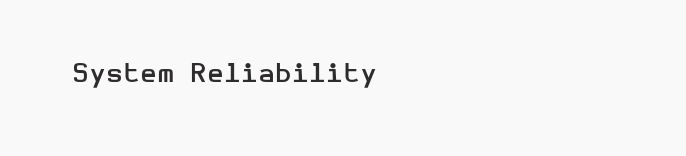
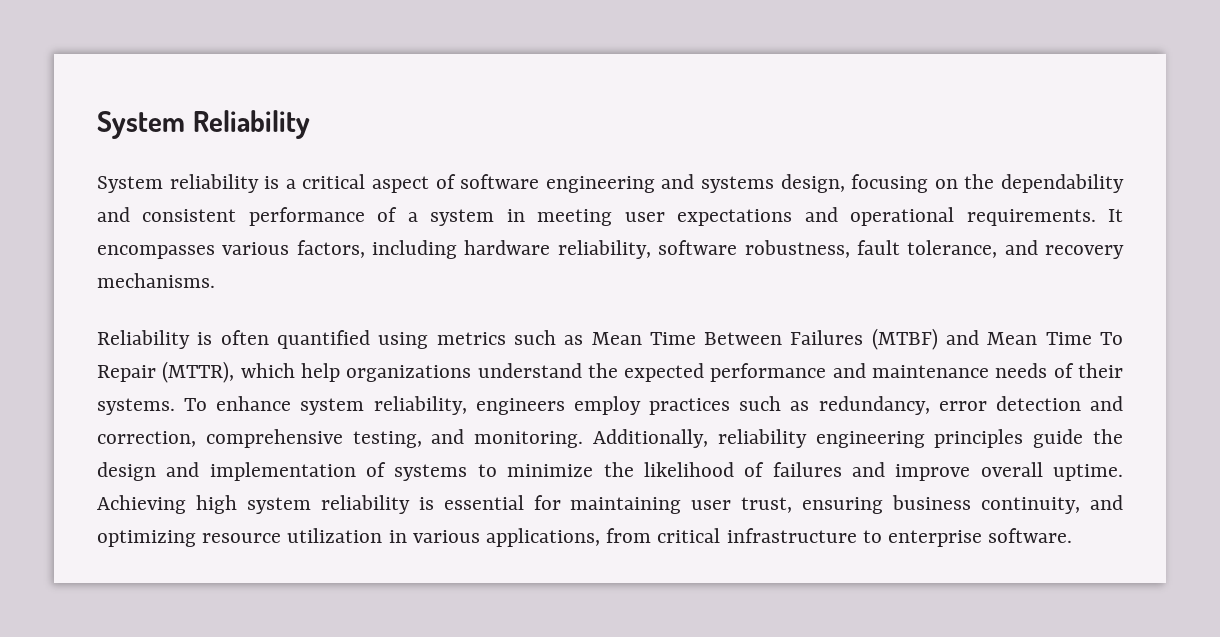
+ System reliability is a critical aspect of software engineering and systems design, focusing on the dependability and consistent performance of a system in meeting user expectations and operational requirements. It encompasses various factors, including hardware reliability, software robustness, fault tolerance, and recovery mechanisms.
+ Reliability is often quantified using metrics such as Mean Time Between Failures (MTBF) and Mean Time To Repair (MTTR), which help organizations understand the expected performance and maintenance needs of their systems. To enhance system reliability, engineers employ practices such as redundancy, error detection and correction, comprehensive testing, and monitoring. Additionally, reliability engineering principles guide the design and implementation of systems to minimize the likelihood of failures and improve overall uptime. Achieving high system reliability is essential for maintaining user trust, ensuring business continuity, and optimizing resource utilization in various applications, from critical infrastructure to enterprise software.

